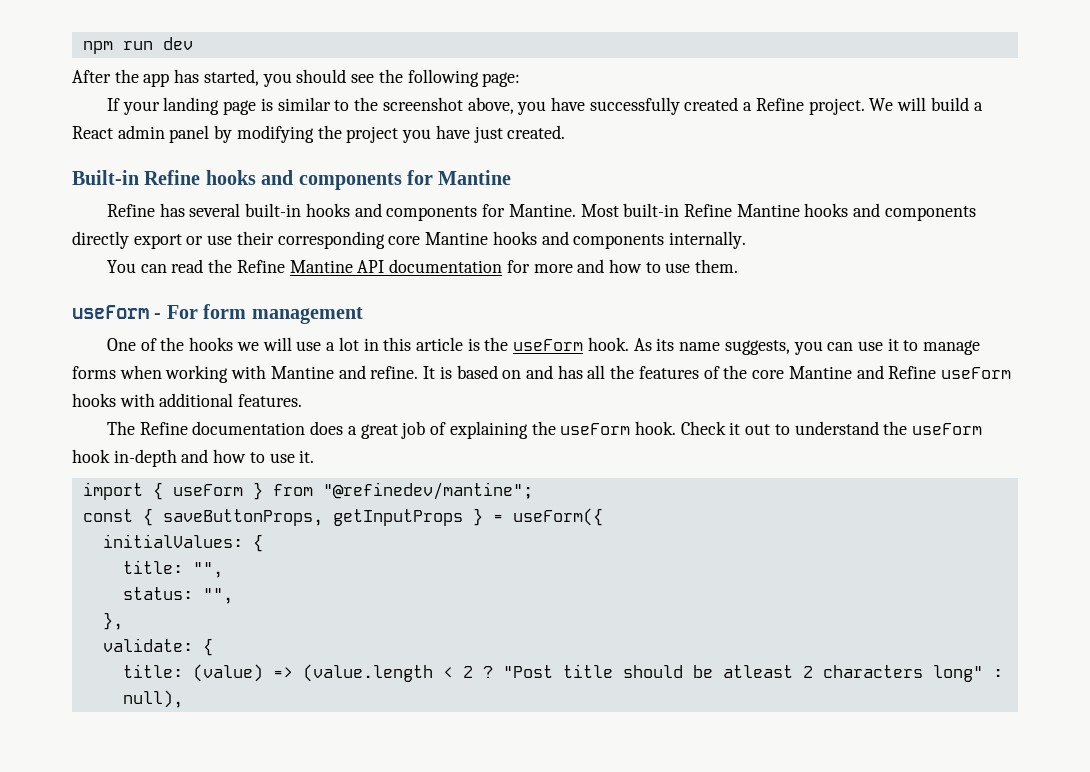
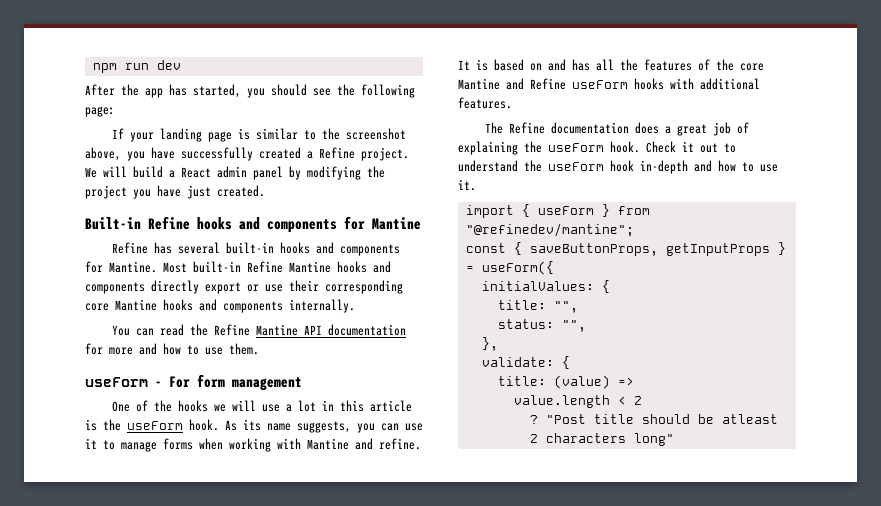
- title: (value) => (value.length < 2 ?
+ title: (value) =>
+ value.length < 2
+ ?
- "Post title should be atleast 2 characters long" : null),
+ "Post title should be atleast 2 characters long"

